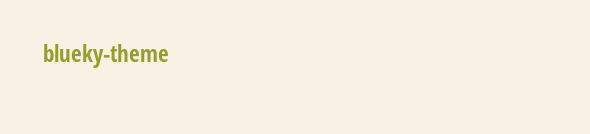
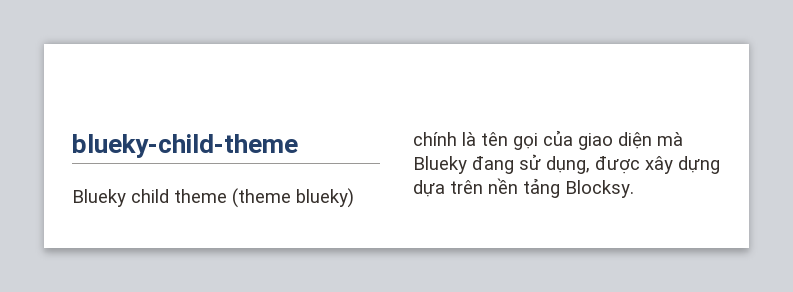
- blueky-theme
+ blueky-child-theme
+ Blueky child theme (theme blueky) chính là tên gọi của giao diện mà Blueky đang sử dụng, được xây dựng dựa trên nền tảng Blocksy.

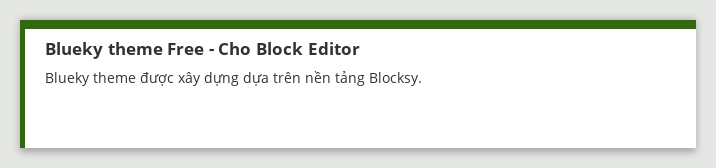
- blueky-child-theme
- Blueky child theme (theme blueky) chính là tên gọi của giao diện mà Blueky đang sử dụng, được xây dựng dựa trên nền tảng Blocksy.
+ Blueky theme Free - Cho Block Editor
+ Blueky theme được xây dựng dựa trên nền tảng Blocksy.

